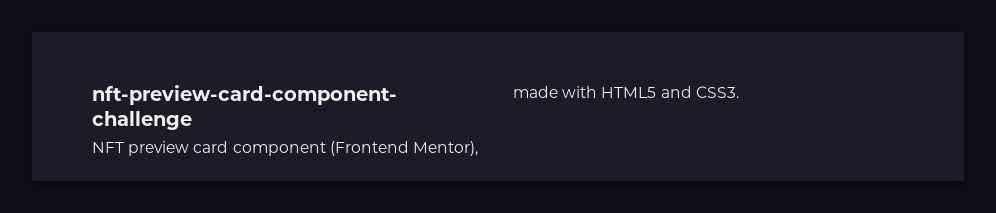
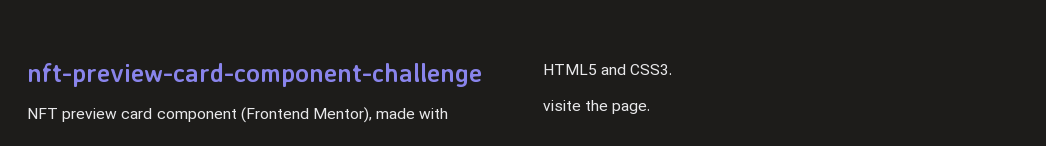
+ visite the page.

